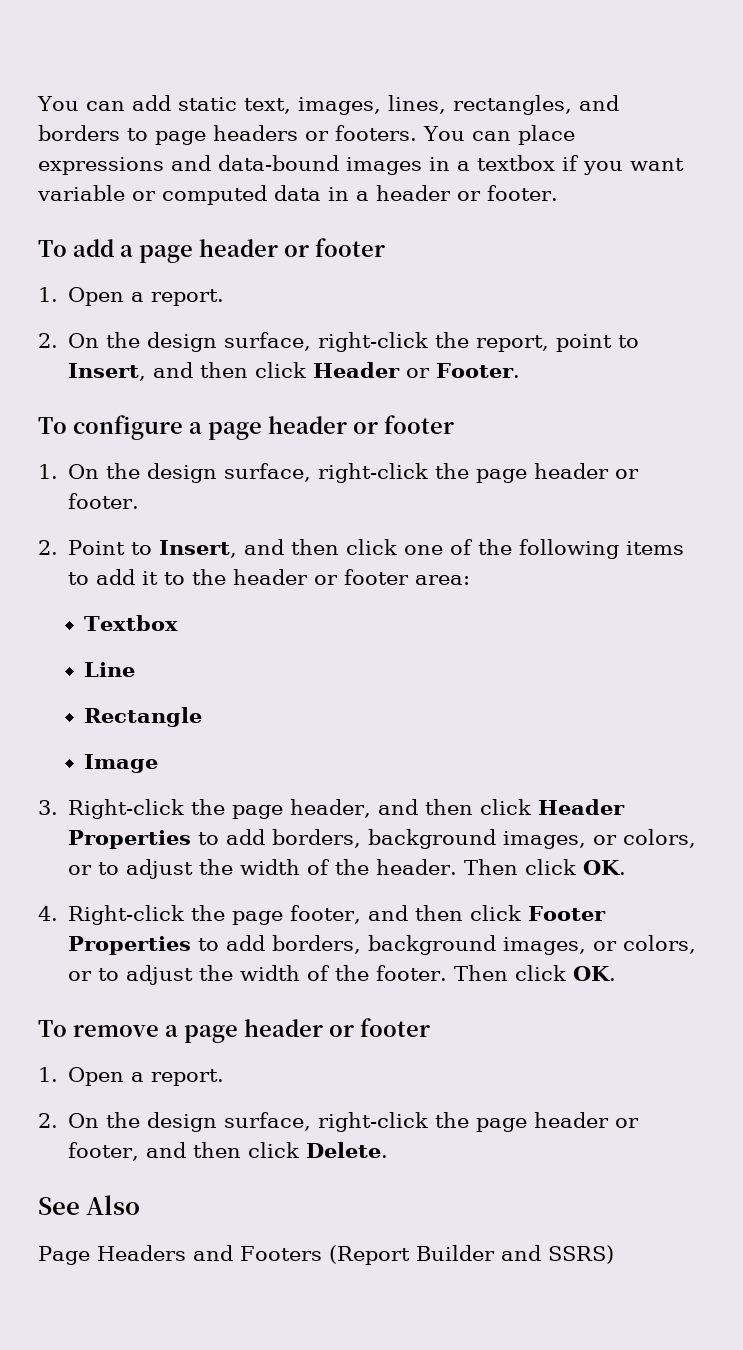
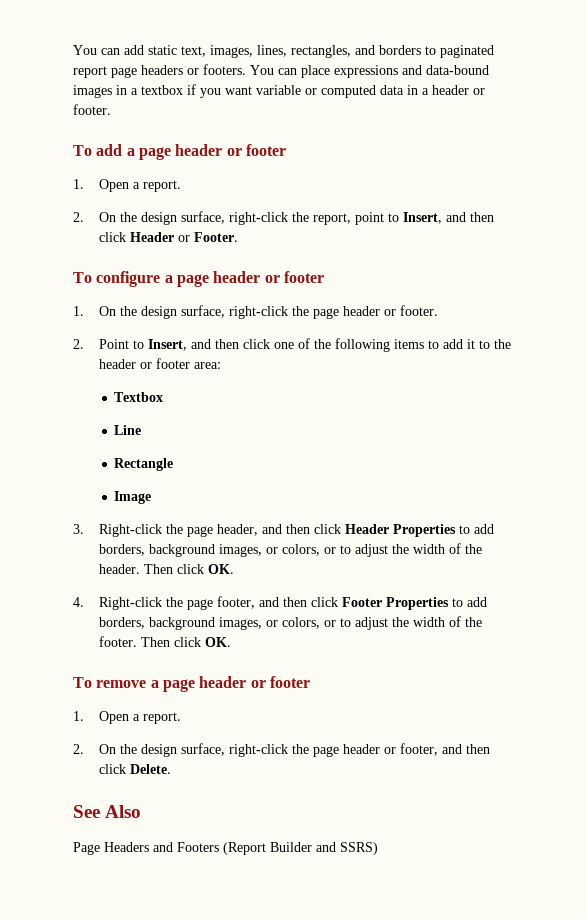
- You can add static text, images, lines, rectangles, and borders to page headers or footers.
+ You can add static text, images, lines, rectangles, and borders to paginated report page headers or footers.

